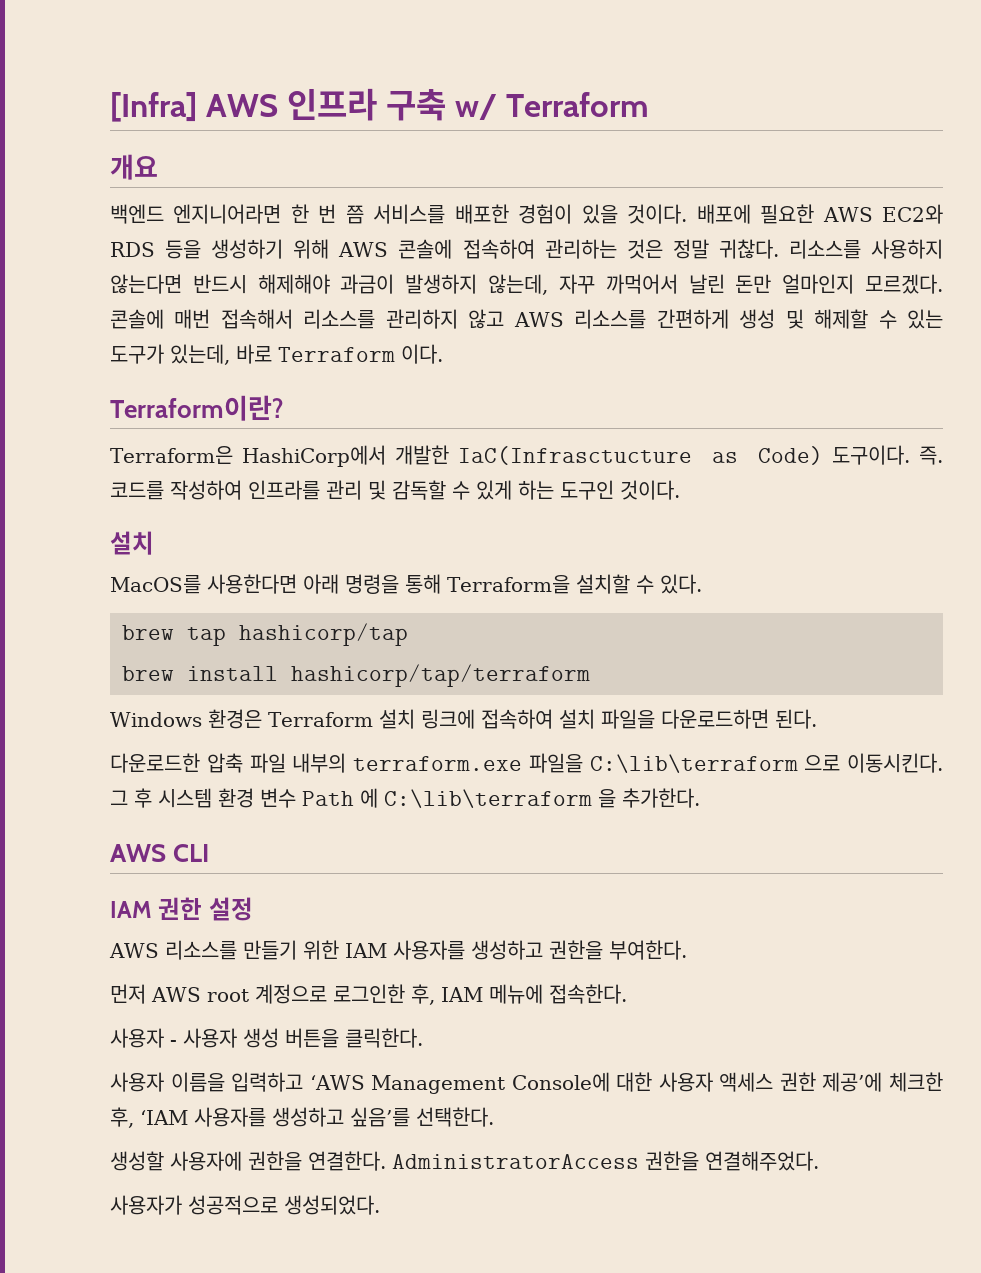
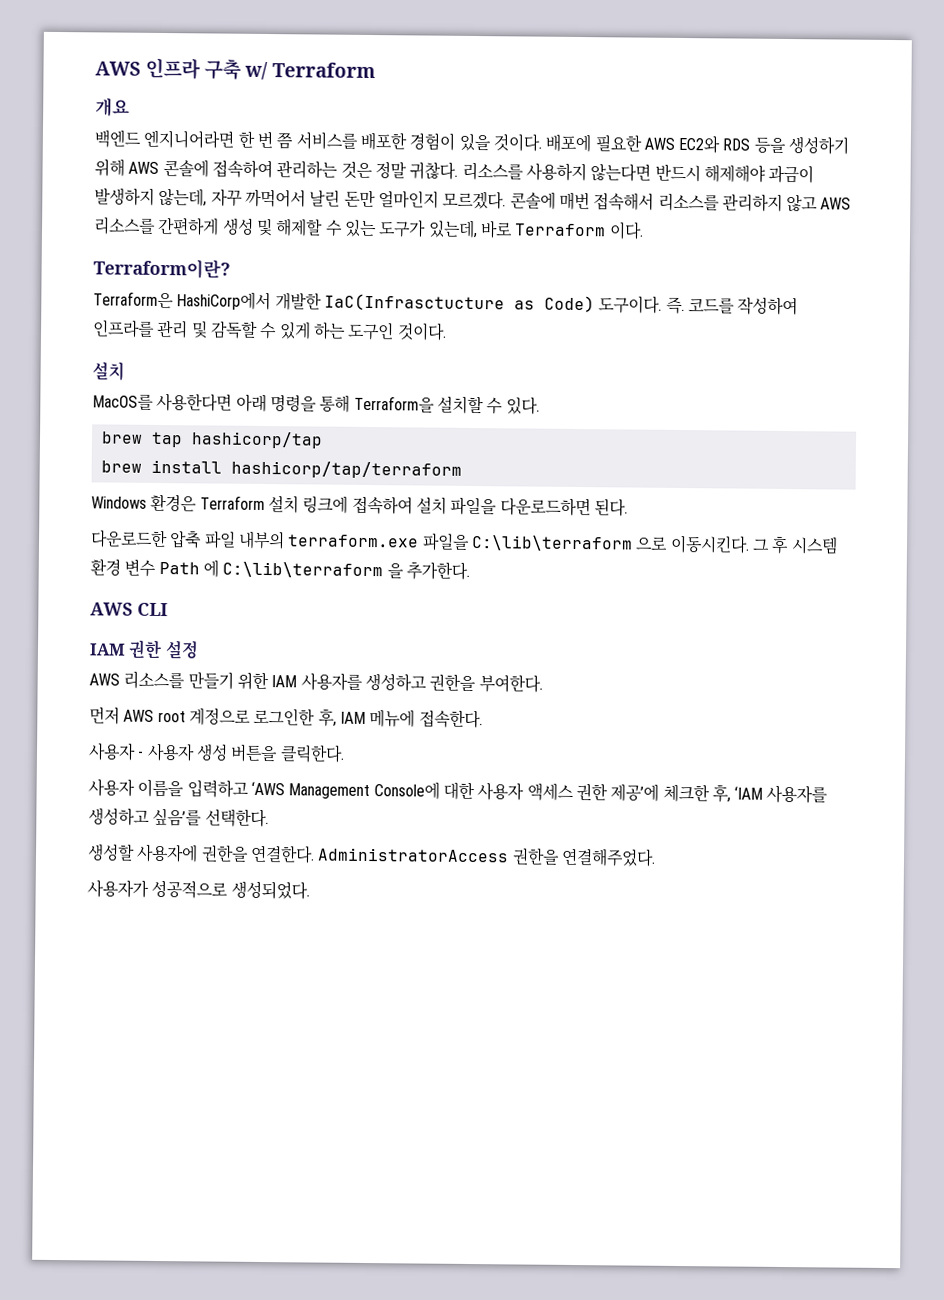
- [Infra] AWS 인프라 구축 w/ Terraform
+ AWS 인프라 구축 w/ Terraform

